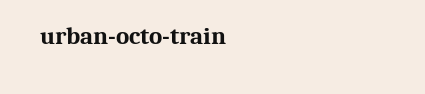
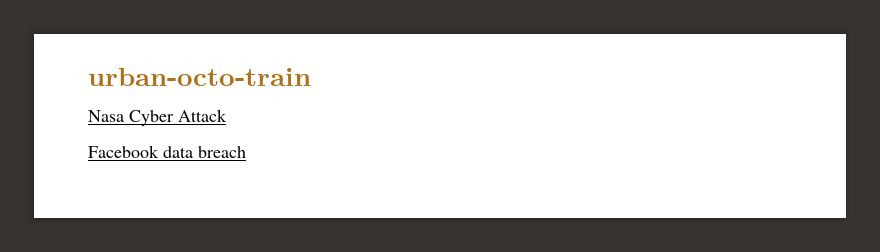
+ Nasa Cyber Attack
+ Facebook data breach

